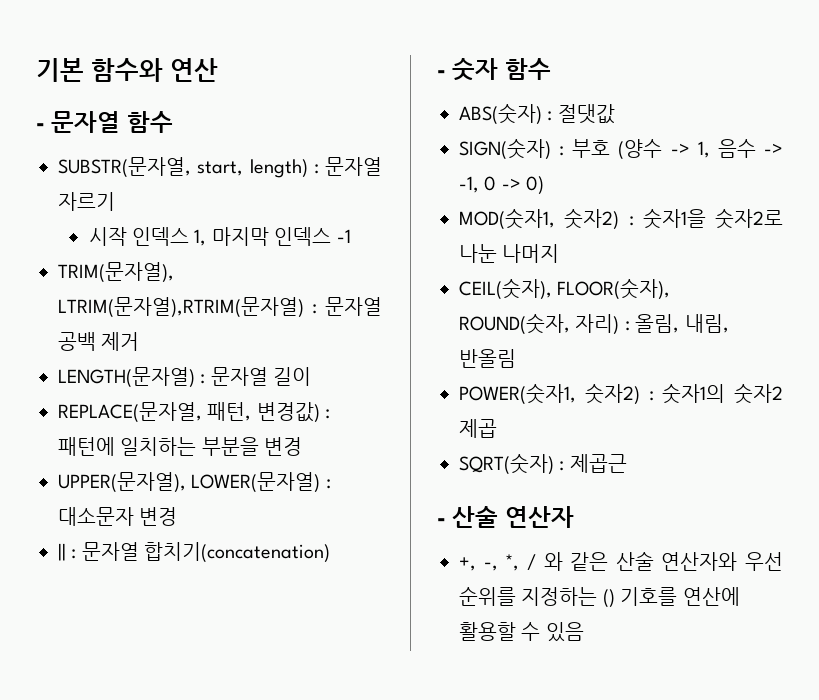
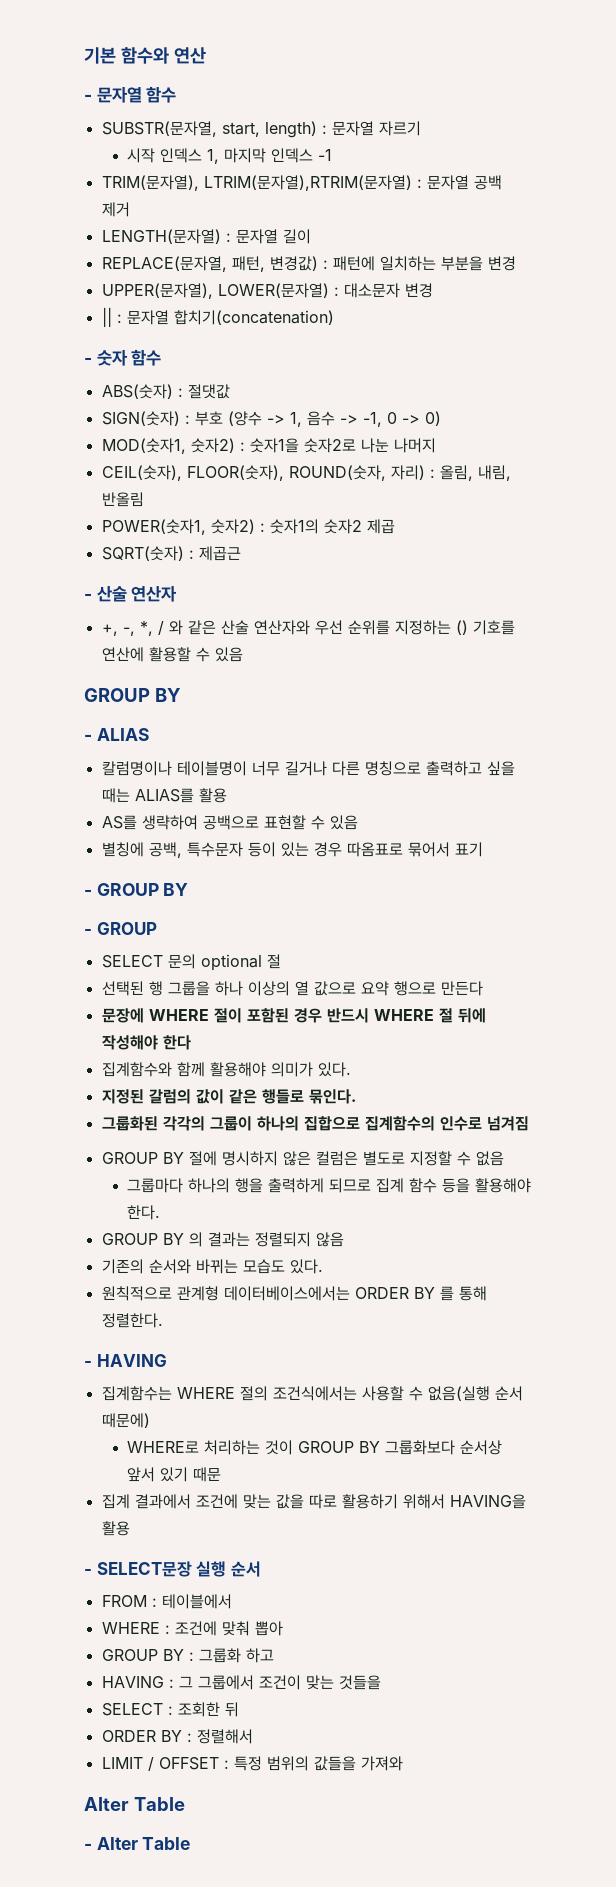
  +, -, *, / 와 같은 산술 연산자와 우선 순위를 지정하는 () 기호를 연산에 활용할 수 있음
+ GROUP BY
+ - ALIAS
+ 칼럼명이나 테이블명이 너무 길거나 다른 명칭으로 출력하고 싶을 때는 ALIAS를 활용
+ AS를 생략하여 공백으로 표현할 수 있음
+ 별칭에 공백, 특수문자 등이 있는 경우 따옴표로 묶어서 표기
+ - GROUP BY
+ - GROUP
+ SELECT 문의 optional 절
+ 선택된 행 그룹을 하나 이상의 열 값으로 요약 행으로 만든다
+ 문장에 WHERE 절이 포함된 경우 반드시 WHERE 절 뒤에 작성해야 한다
+ 집계함수와 함께 활용해야 의미가 있다.
+ 지정된 갈럼의 값이 같은 행들로 묶인다.
+ 그룹화된 각각의 그룹이 하나의 집합으로 집계함수의 인수로 넘겨짐
+ GROUP BY 절에 명시하지 않은 컬럼은 별도로 지정할 수 없음
+ 그룹마다 하나의 행을 출력하게 되므로 집계 함수 등을 활용해야 한다.
+ GROUP BY 의 결과는 정렬되지 않음
+ 기존의 순서와 바뀌는 모습도 있다.
+ 원칙적으로 관계형 데이터베이스에서는 ORDER BY 를 통해 정렬한다.
+ - HAVING
+ 집계함수는 WHERE 절의 조건식에서는 사용할 수 없음(실행 순서 때문에)
+ WHERE로 처리하는 것이 GROUP BY 그룹화보다 순서상 앞서 있기 때문
+ 집계 결과에서 조건에 맞는 값을 따로 활용하기 위해서 HAVING을 활용
+ - SELECT문장 실행 순서
+ FROM : 테이블에서
+ WHERE : 조건에 맞춰 뽑아
+ GROUP BY : 그룹화 하고
+ HAVING : 그 그룹에서 조건이 맞는 것들을
+ SELECT : 조회한 뒤
+ ORDER BY : 정렬해서
+ LIMIT / OFFSET : 특정 범위의 값들을 가져와
+ Alter Table
+ - Alter Table

